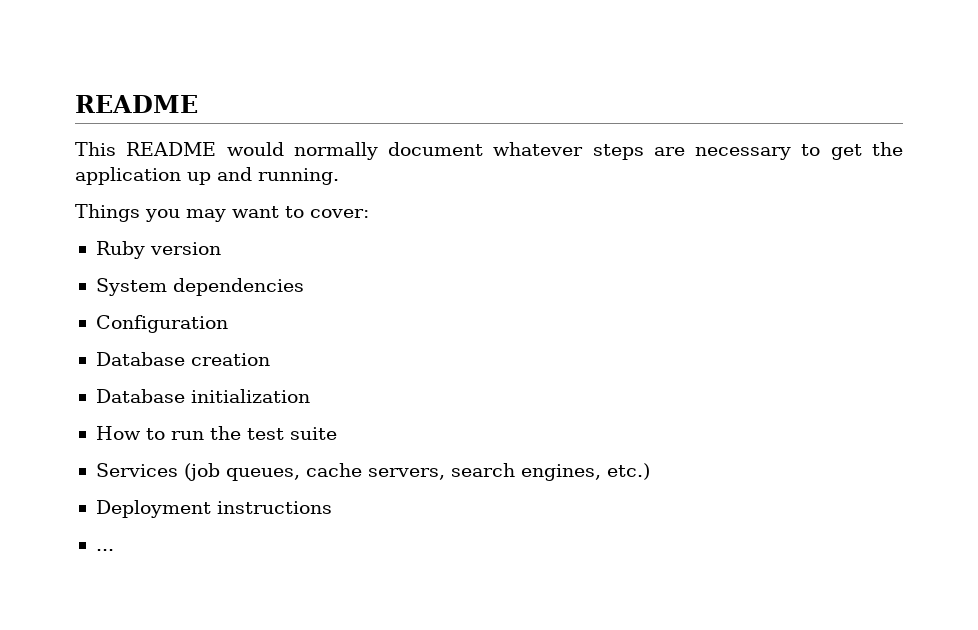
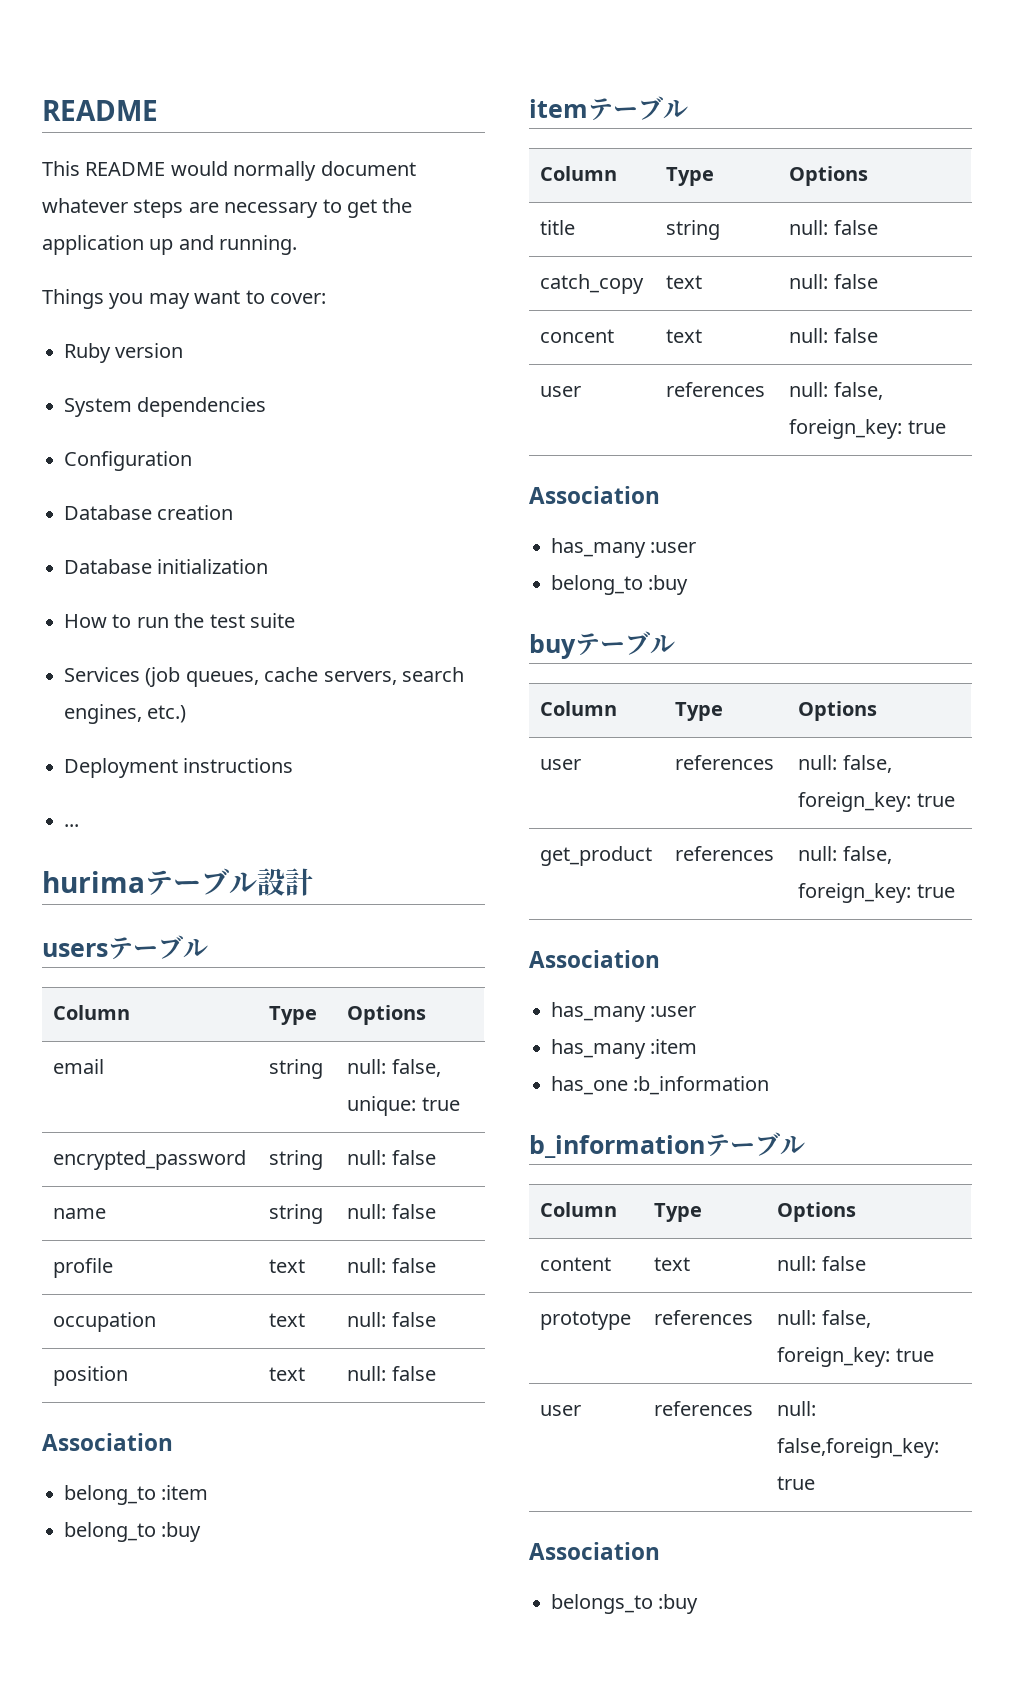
+ hurimaテーブル設計
+ usersテーブル
+ Column | Type | Options
+ email | string | null: false, unique: true
+ encrypted_password | string | null: false
+ name | string | null: false
+ profile | text | null: false
+ occupation | text | null: false
+ position | text | null: false
+ Association
+ belong_to :item
+ belong_to :buy
+ itemテーブル
+ Column | Type | Options
+ title | string | null: false
+ catch_copy | text | null: false
+ concent | text | null: false
+ user | references | null: false, foreign_key: true
+ Association
+ has_many :user
+ belong_to :buy
+ buyテーブル
+ Column | Type | Options
+ user | references | null: false, foreign_key: true
+ get_product | references | null: false, foreign_key: true
+ Association
+ has_many :user
+ has_many :item
+ has_one :b_information
+ b_informationテーブル
+ Column | Type | Options
+ content | text | null: false
+ prototype | references | null: false, foreign_key: true
+ user | references | null: false,foreign_key: true
+ Association
+ belongs_to :buy

